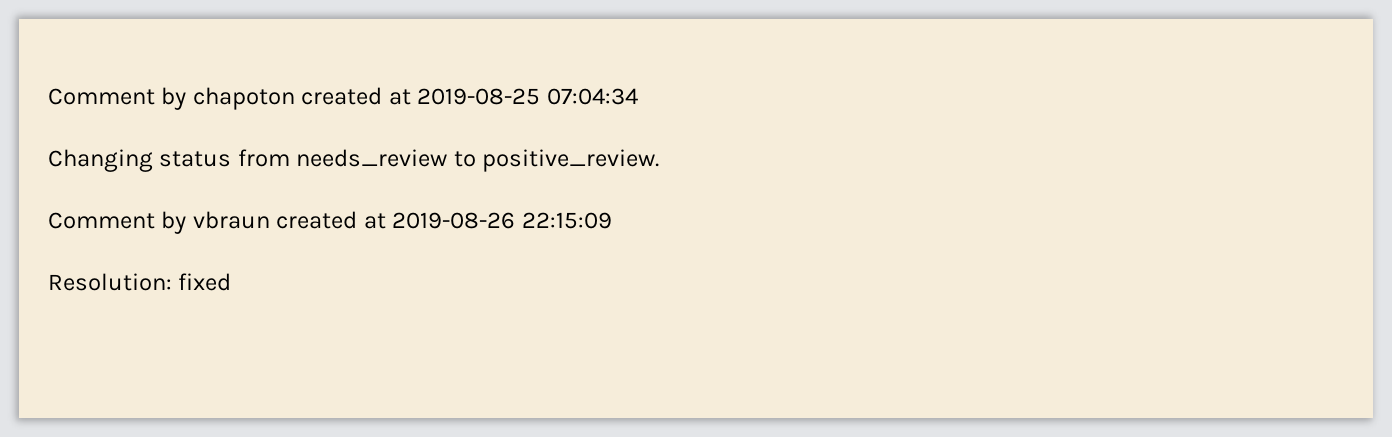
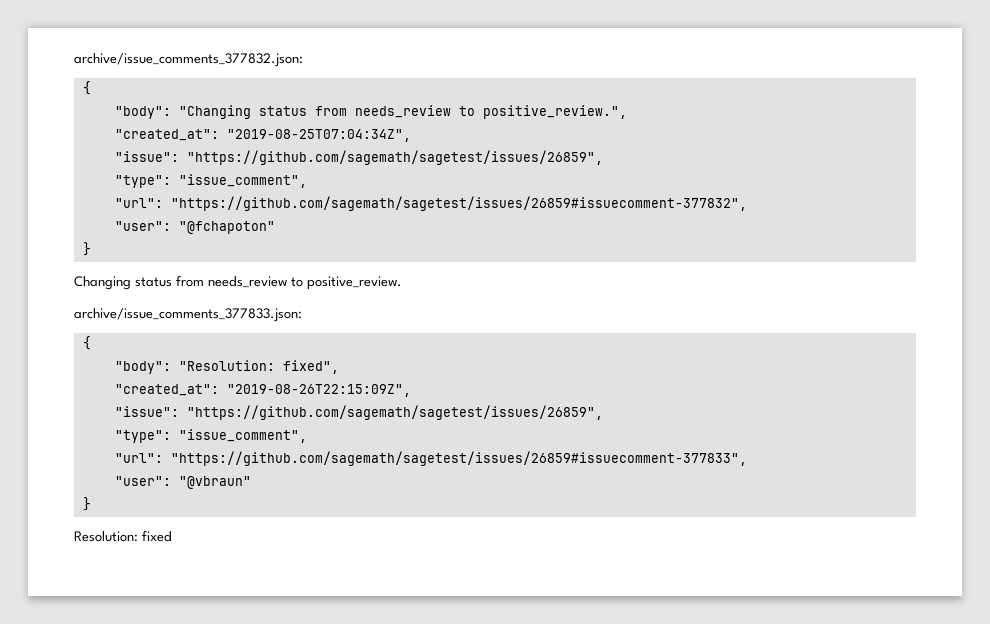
- Comment by chapoton created at 2019-08-25 07:04:34
+ archive/issue_comments_377832.json:
+ {
+ "body": "Changing status from needs_review to positive_review.",
+ "created_at": "2019-08-25T07:04:34Z",
+ "issue": "https://github.com/sagemath/sagetest/issues/26859",
+ "type": "issue_comment",
+ "url": "https://github.com/sagemath/sagetest/issues/26859#issuecomment-377832",
+ "user": "@fchapoton"
+ }
- Comment by vbraun created at 2019-08-26 22:15:09
+ archive/issue_comments_377833.json:
+ {
+ "body": "Resolution: fixed",
+ "created_at": "2019-08-26T22:15:09Z",
+ "issue": "https://github.com/sagemath/sagetest/issues/26859",
+ "type": "issue_comment",
+ "url": "https://github.com/sagemath/sagetest/issues/26859#issuecomment-377833",
+ "user": "@vbraun"
+ }

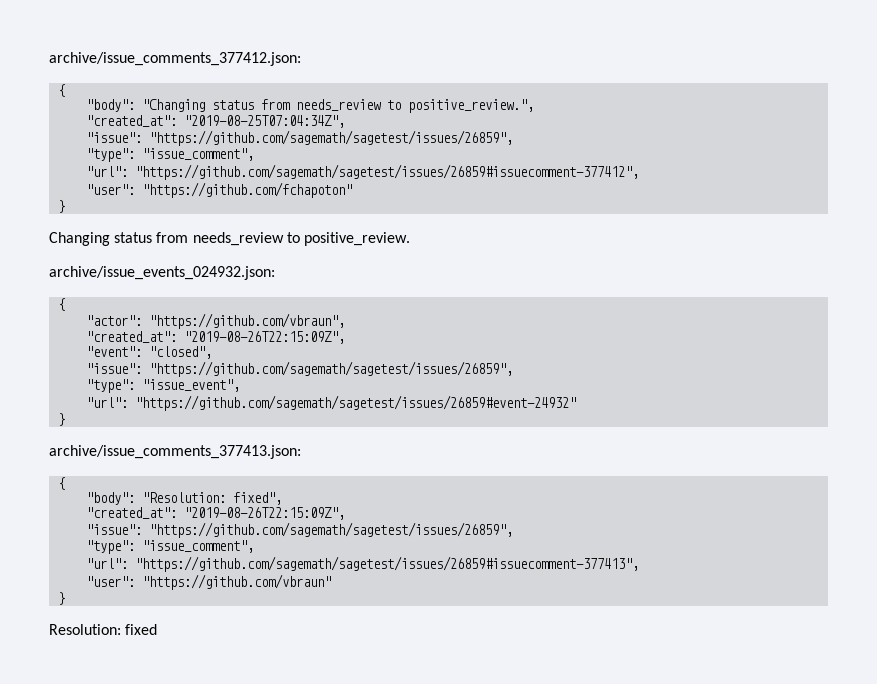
- archive/issue_comments_377832.json:
+ archive/issue_comments_377412.json:
- "url": "https://github.com/sagemath/sagetest/issues/26859#issuecomment-377832",
- "user": "@fchapoton"
+ "url": "https://github.com/sagemath/sagetest/issues/26859#issuecomment-377412",
+ "user": "https://github.com/fchapoton"
- archive/issue_comments_377833.json:
+ archive/issue_events_024932.json:
+ {
+ "actor": "https://github.com/vbraun",
+ "created_at": "2019-08-26T22:15:09Z",
+ "event": "closed",
+ "issue": "https://github.com/sagemath/sagetest/issues/26859",
+ "type": "issue_event",
+ "url": "https://github.com/sagemath/sagetest/issues/26859#event-24932"
+ }
+ archive/issue_comments_377413.json:
- "url": "https://github.com/sagemath/sagetest/issues/26859#issuecomment-377833",
- "user": "@vbraun"
+ "url": "https://github.com/sagemath/sagetest/issues/26859#issuecomment-377413",
+ "user": "https://github.com/vbraun"

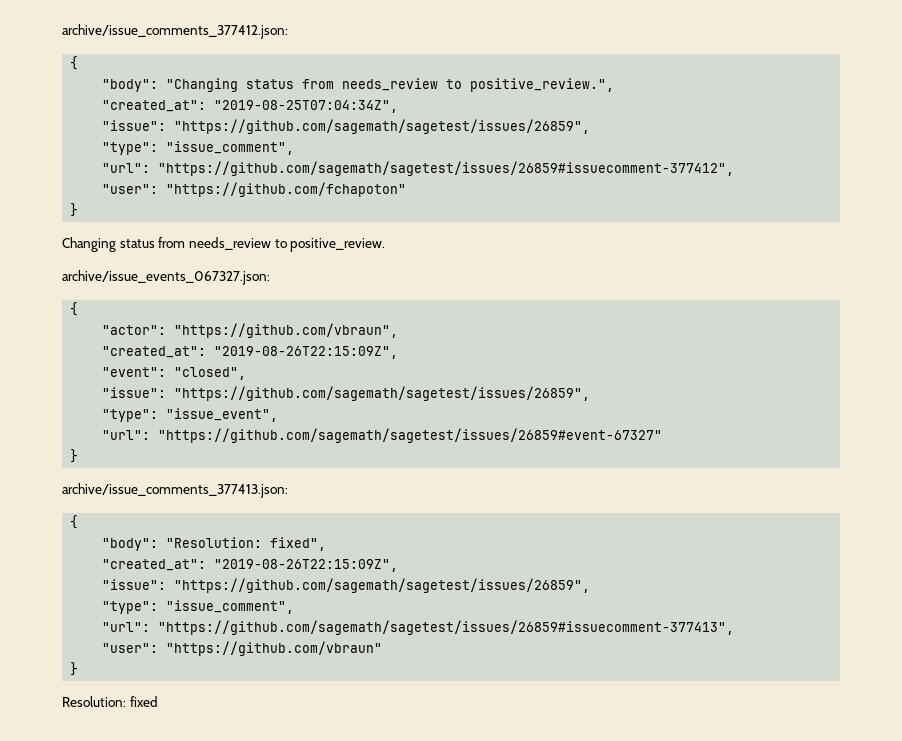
- archive/issue_events_024932.json:
+ archive/issue_events_067327.json:
- "url": "https://github.com/sagemath/sagetest/issues/26859#event-24932"
+ "url": "https://github.com/sagemath/sagetest/issues/26859#event-67327"

